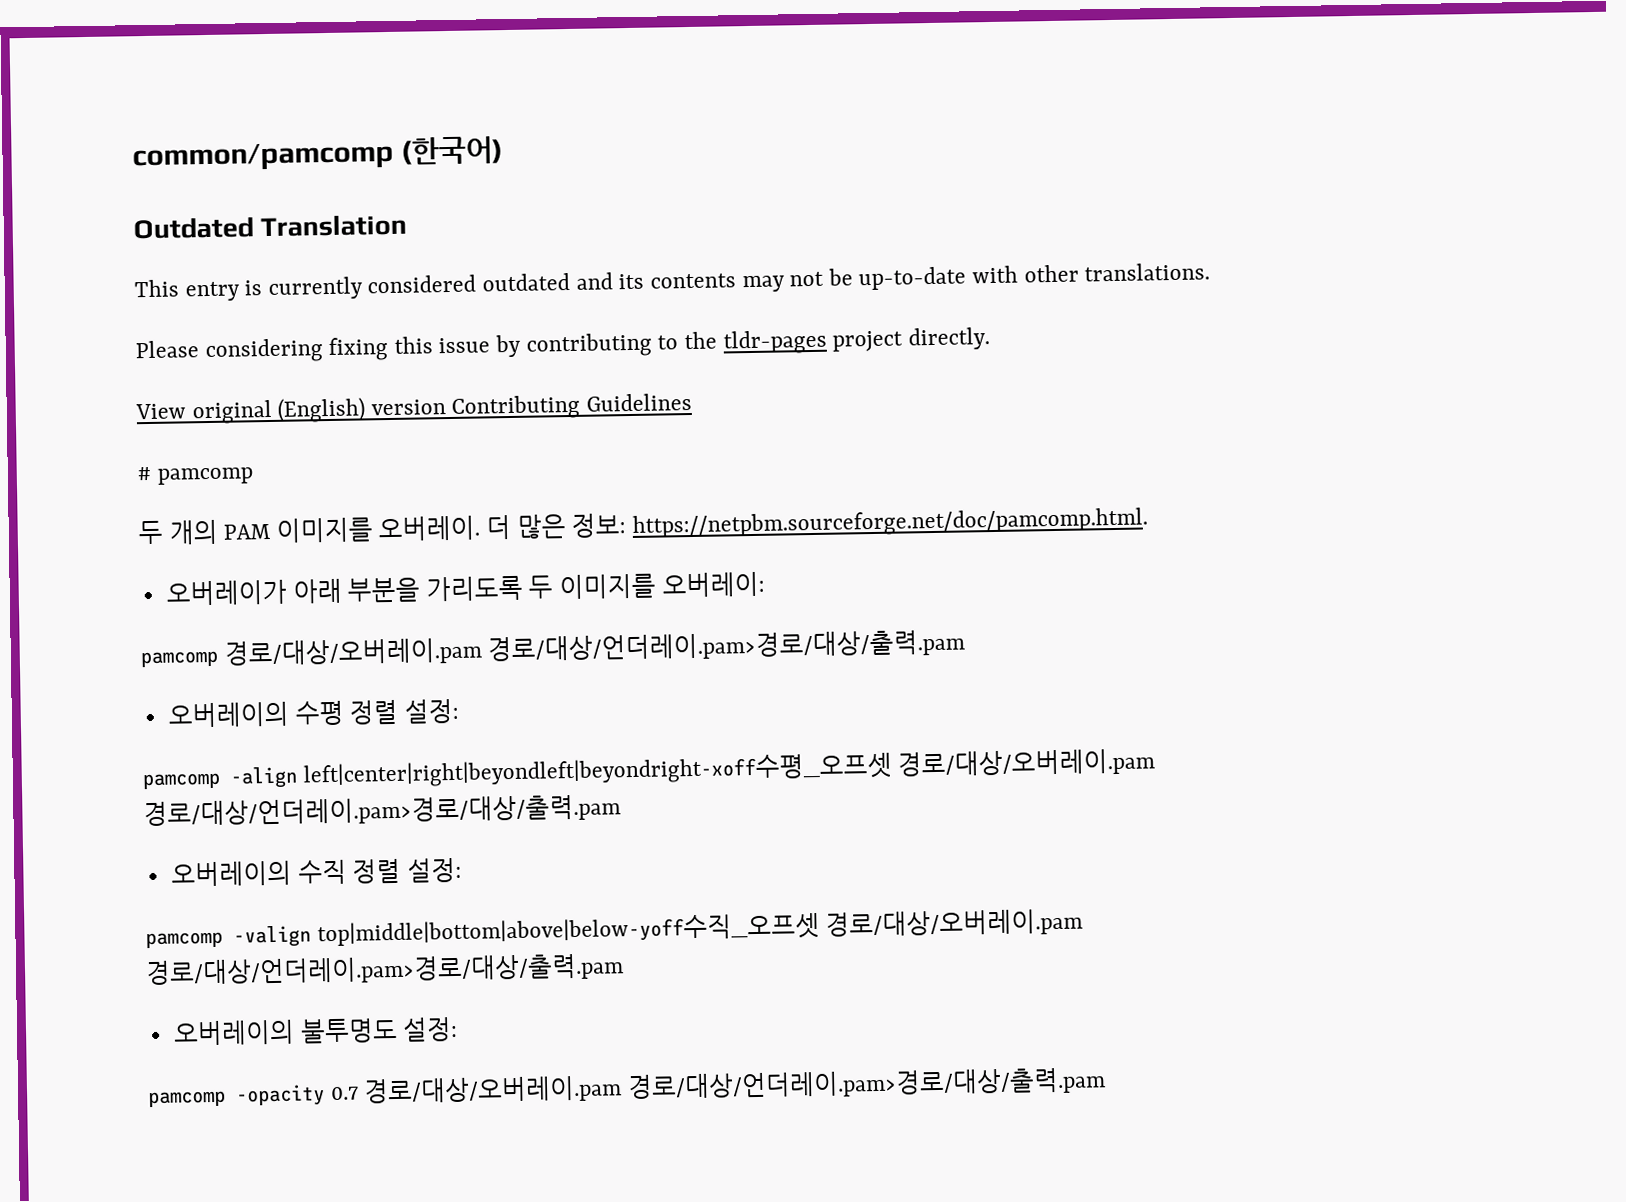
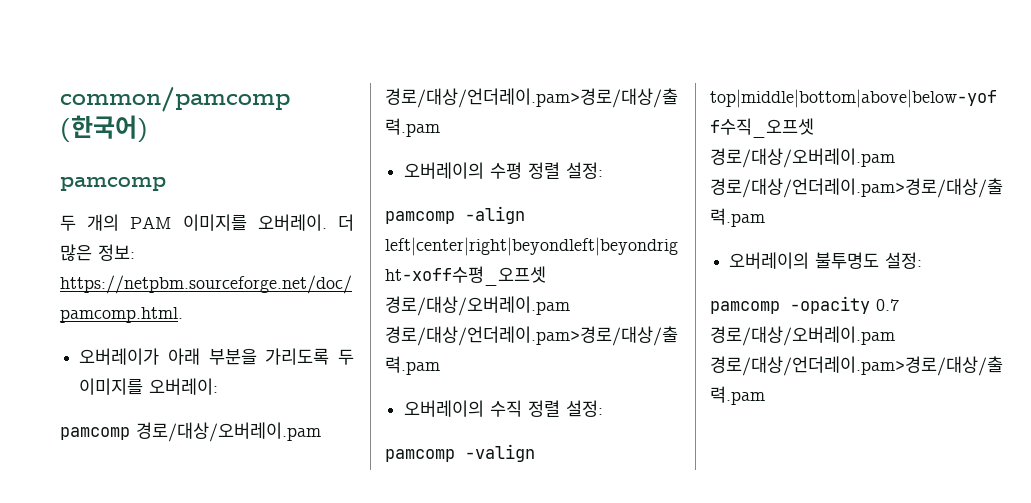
  common/pamcomp (한국어)
- Outdated Translation
- This entry is currently considered outdated and its contents may not be up-to-date with other translations.
- Please considering fixing this issue by contributing to the tldr-pages project directly.
- View original (English) version Contributing Guidelines
- # pamcomp
+ pamcomp

